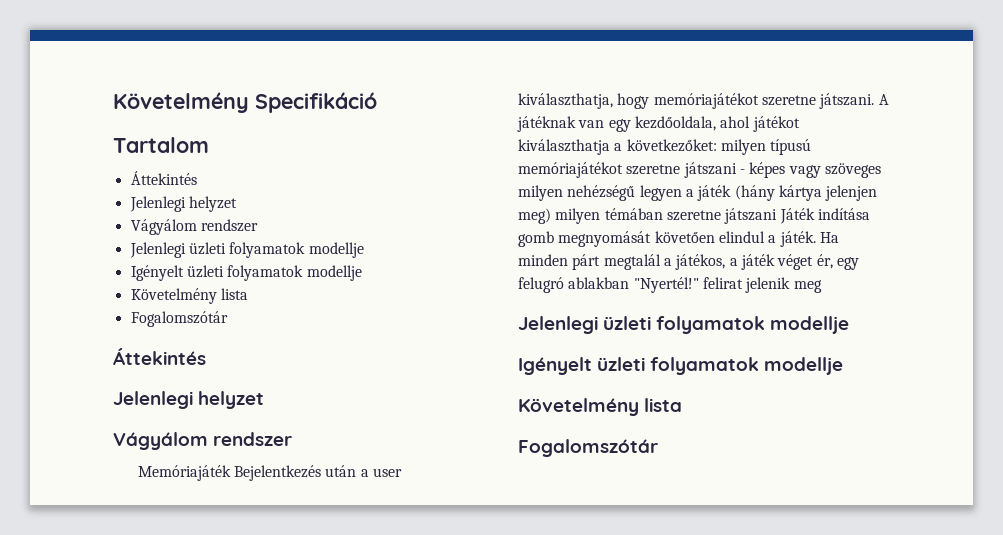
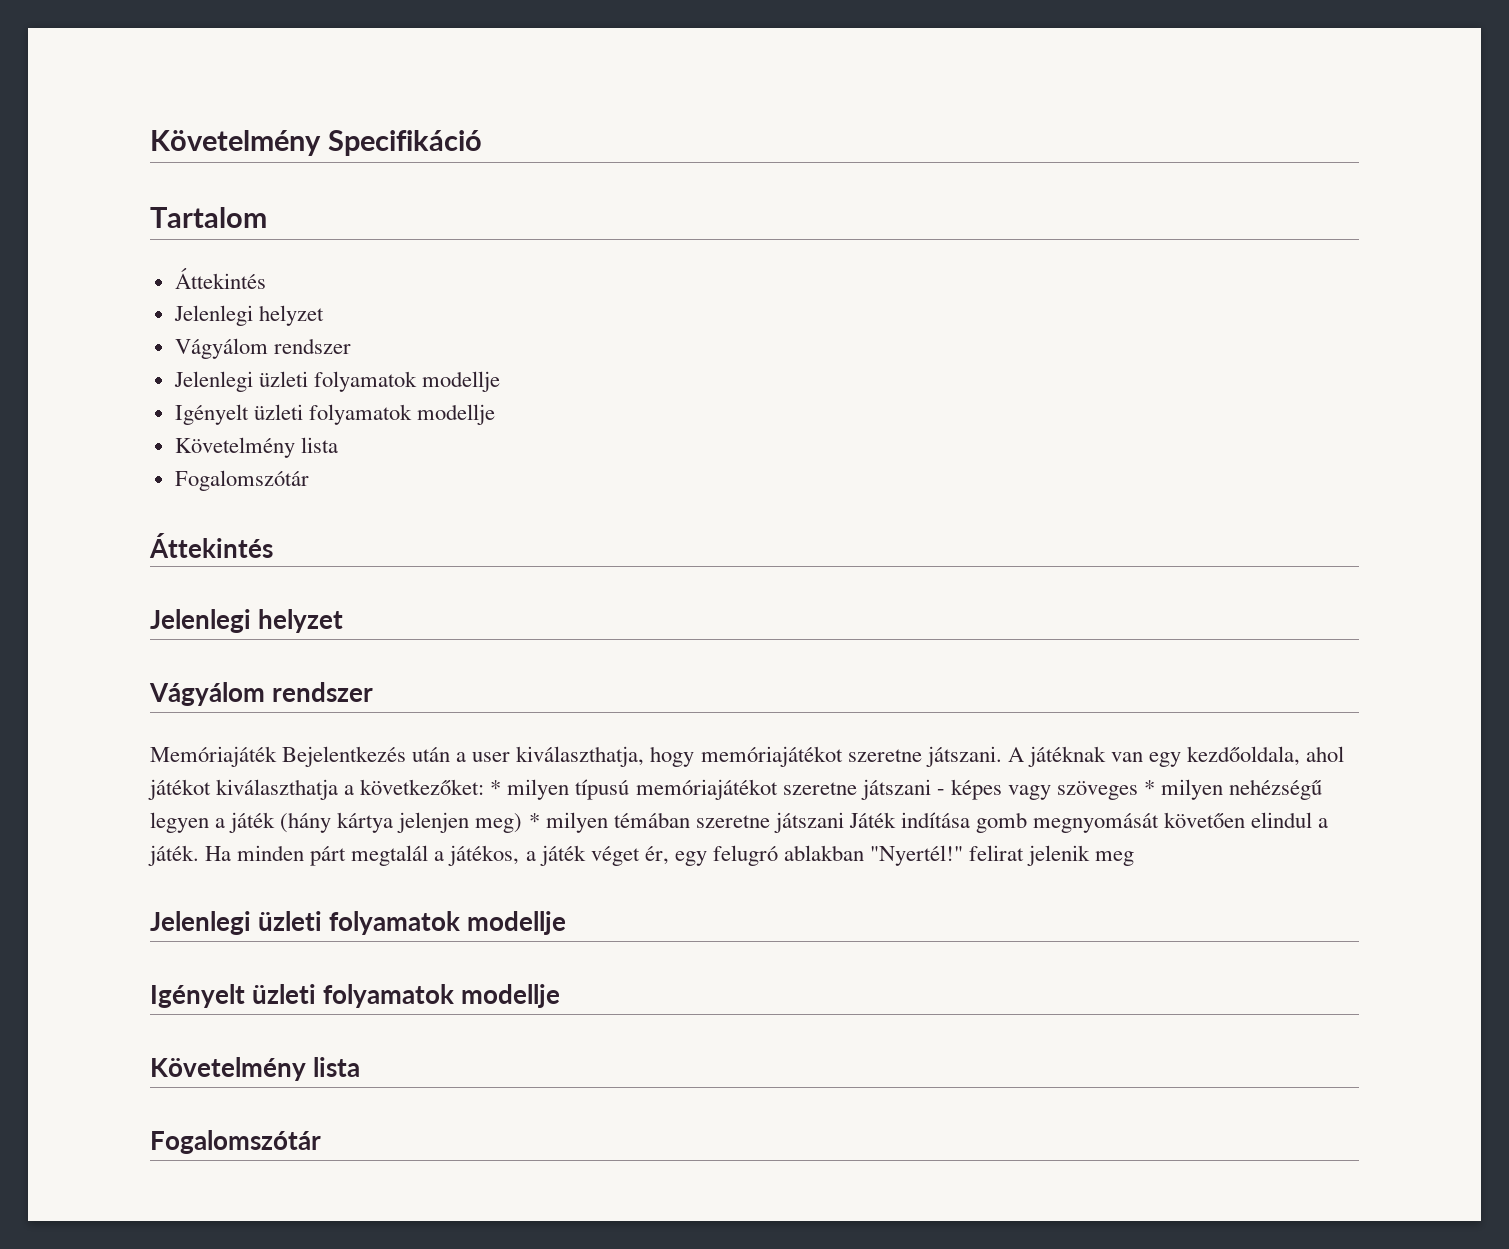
- A játéknak van egy kezdőoldala, ahol játékot kiválaszthatja a következőket: milyen típusú memóriajátékot szeretne játszani - képes vagy szöveges milyen nehézségű legyen a játék (hány kártya jelenjen meg) milyen témában szeretne játszani Játék indítása gomb megnyomását követően elindul a játék.
+ A játéknak van egy kezdőoldala, ahol játékot kiválaszthatja a következőket: * milyen típusú memóriajátékot szeretne játszani - képes vagy szöveges * milyen nehézségű legyen a játék (hány kártya jelenjen meg) * milyen témában szeretne játszani Játék indítása gomb megnyomását követően elindul a játék.

